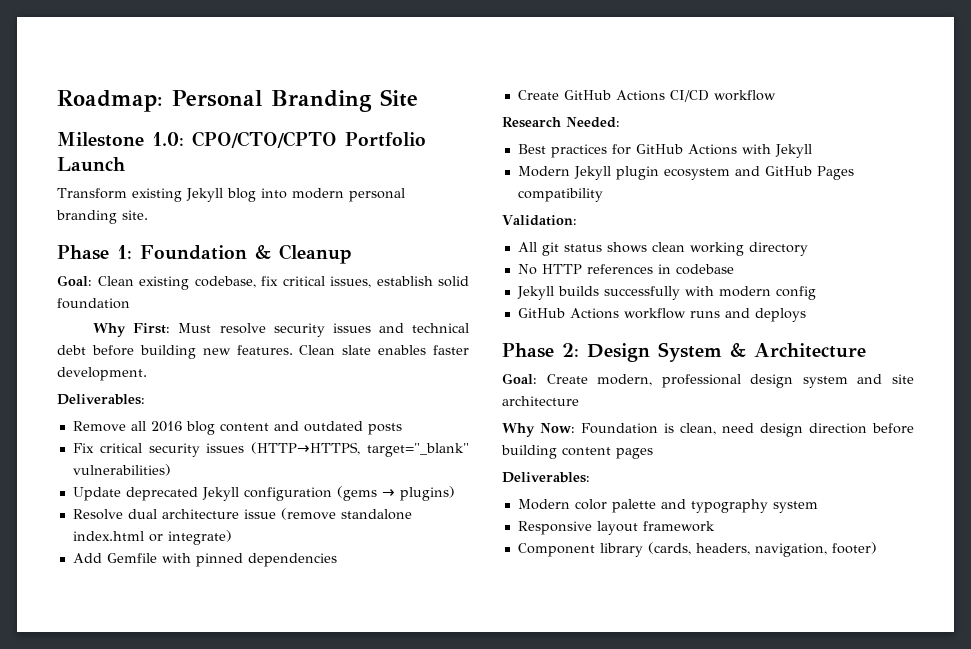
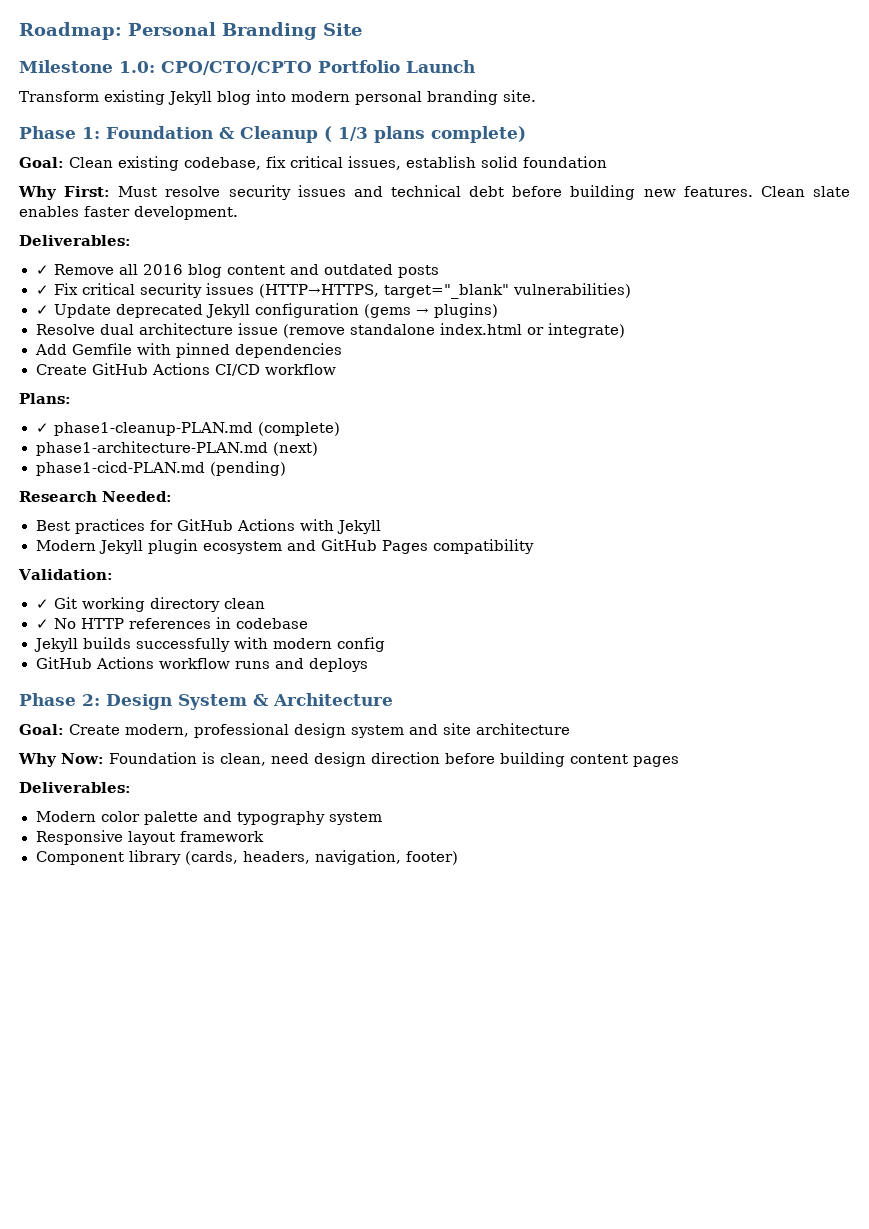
- Phase 1: Foundation & Cleanup
+ Phase 1: Foundation & Cleanup ( 1/3 plans complete)
- Remove all 2016 blog content and outdated posts
+ ✓ Remove all 2016 blog content and outdated posts
- Fix critical security issues (HTTP→HTTPS, target="_blank" vulnerabilities)
+ ✓ Fix critical security issues (HTTP→HTTPS, target="_blank" vulnerabilities)
- Update deprecated Jekyll configuration (gems → plugins)
+ ✓ Update deprecated Jekyll configuration (gems → plugins)
+ Plans:
+ ✓ phase1-cleanup-PLAN.md (complete)
+ phase1-architecture-PLAN.md (next)
+ phase1-cicd-PLAN.md (pending)
- All git status shows clean working directory
- No HTTP references in codebase
+ ✓ Git working directory clean
+ ✓ No HTTP references in codebase

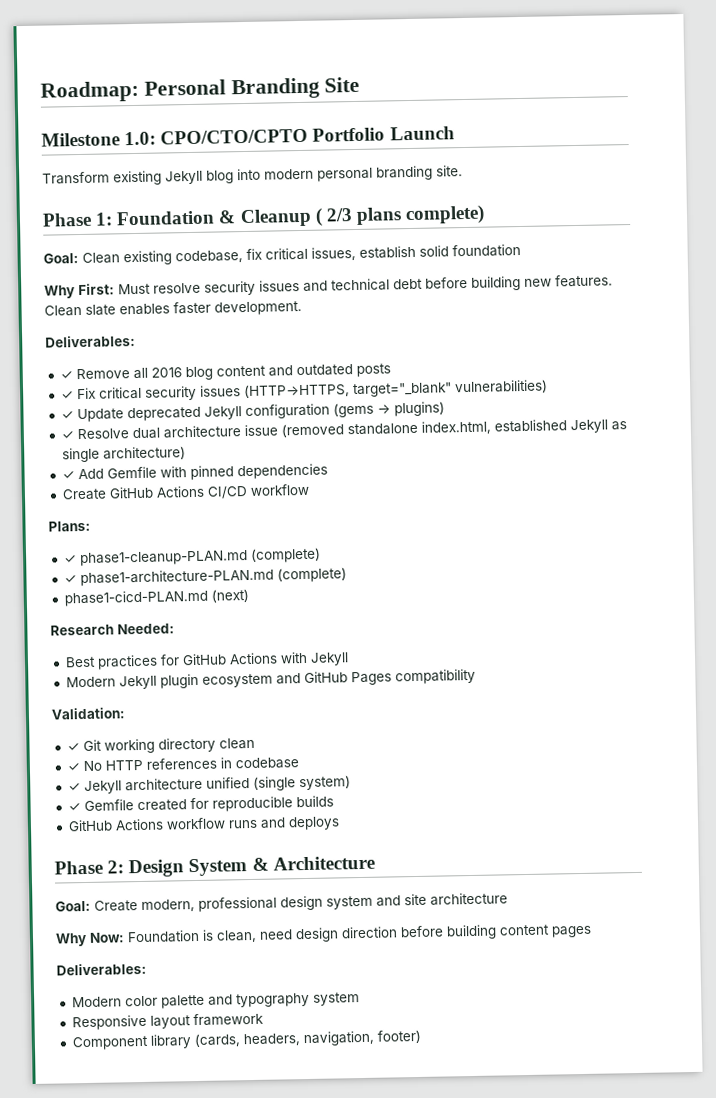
- Phase 1: Foundation & Cleanup ( 1/3 plans complete)
+ Phase 1: Foundation & Cleanup ( 2/3 plans complete)
- Resolve dual architecture issue (remove standalone index.html or integrate)
- Add Gemfile with pinned dependencies
+ ✓ Resolve dual architecture issue (removed standalone index.html, established Jekyll as single architecture)
+ ✓ Add Gemfile with pinned dependencies
- phase1-architecture-PLAN.md (next)
+ ✓ phase1-architecture-PLAN.md (complete)
- phase1-cicd-PLAN.md (pending)
+ phase1-cicd-PLAN.md (next)
- Jekyll builds successfully with modern config
+ ✓ Jekyll architecture unified (single system)
+ ✓ Gemfile created for reproducible builds

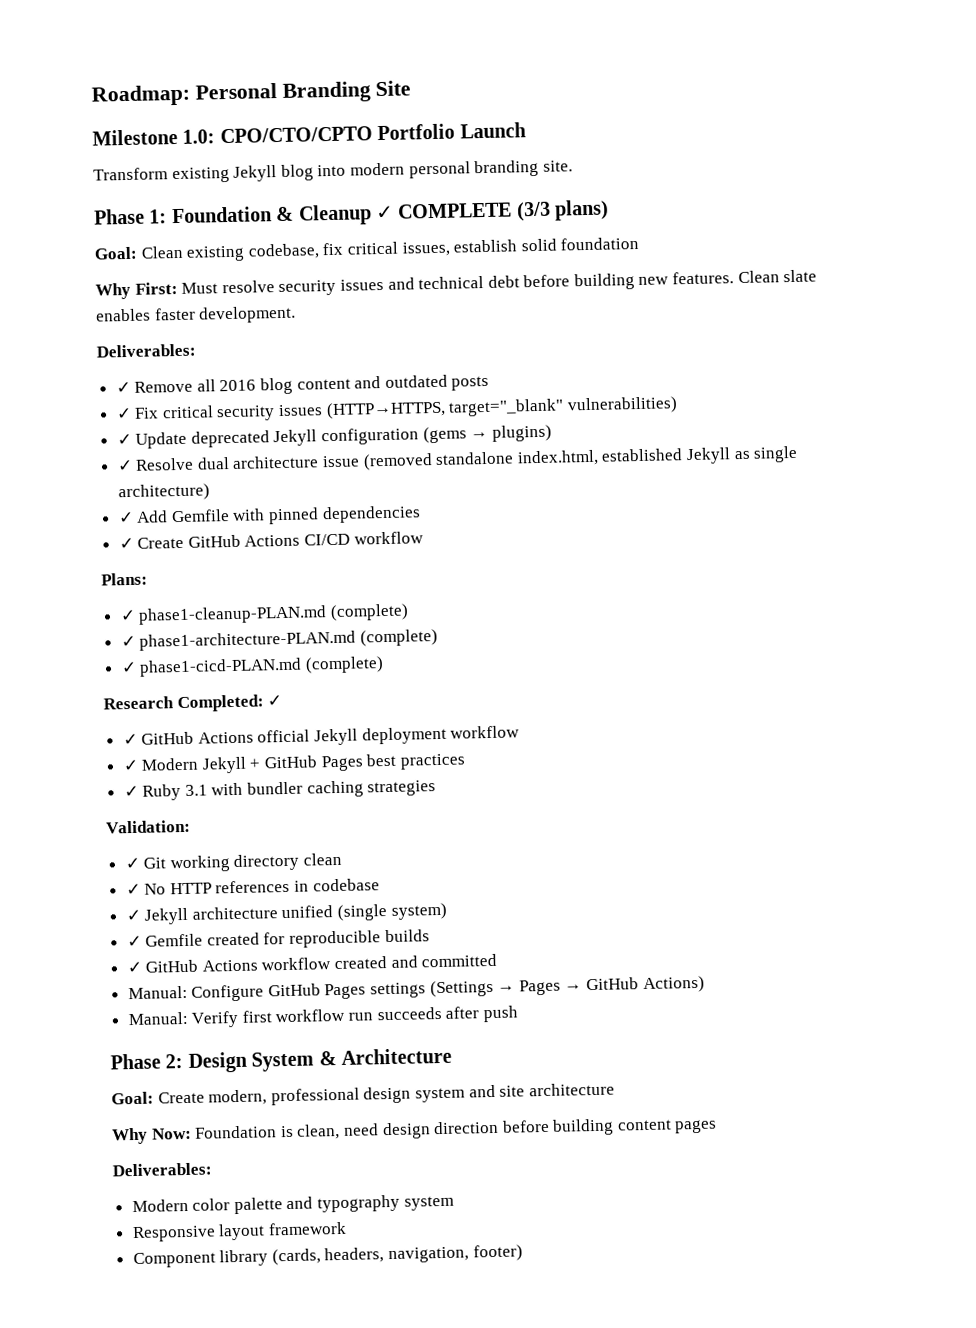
- Phase 1: Foundation & Cleanup ( 2/3 plans complete)
+ Phase 1: Foundation & Cleanup ✓ COMPLETE (3/3 plans)
- Create GitHub Actions CI/CD workflow
+ ✓ Create GitHub Actions CI/CD workflow
- phase1-cicd-PLAN.md (next)
- Research Needed:
- Best practices for GitHub Actions with Jekyll
- Modern Jekyll plugin ecosystem and GitHub Pages compatibility
+ ✓ phase1-cicd-PLAN.md (complete)
+ Research Completed: ✓
+ ✓ GitHub Actions official Jekyll deployment workflow
+ ✓ Modern Jekyll + GitHub Pages best practices
+ ✓ Ruby 3.1 with bundler caching strategies
- GitHub Actions workflow runs and deploys
+ ✓ GitHub Actions workflow created and committed
+ Manual: Configure GitHub Pages settings (Settings → Pages → GitHub Actions)
+ Manual: Verify first workflow run succeeds after push

